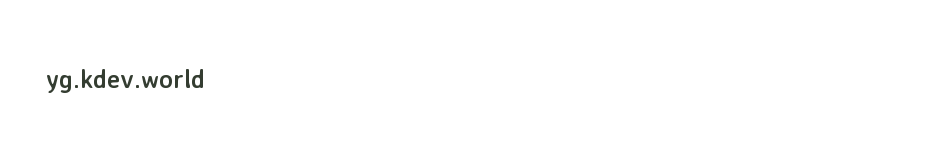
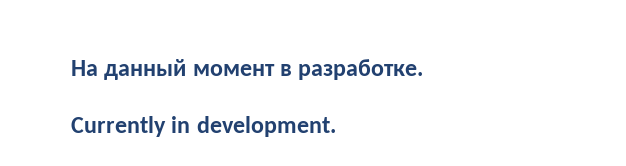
- yg.kdev.world
+ На данный момент в разработке.
+ Currently in development.

